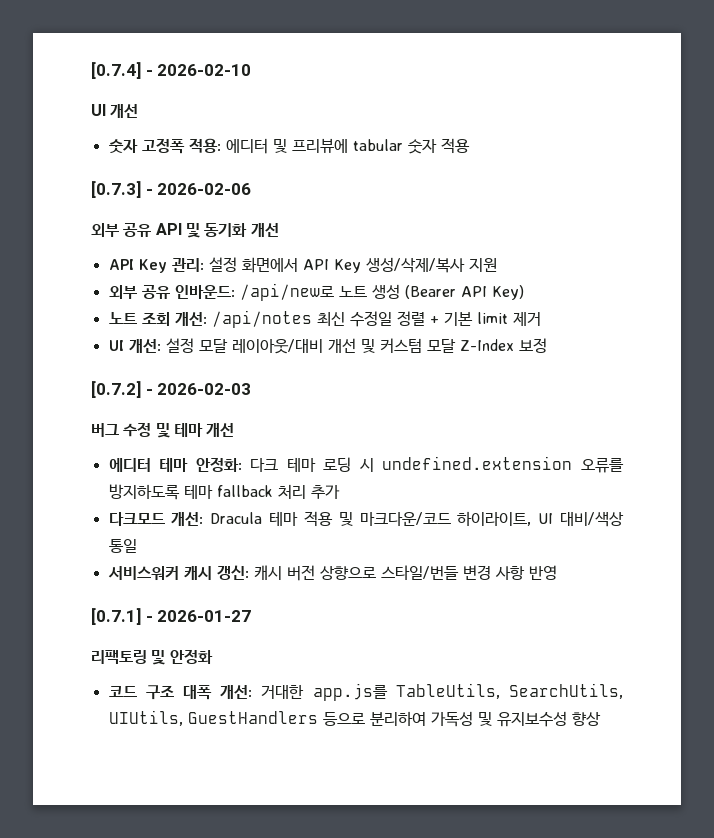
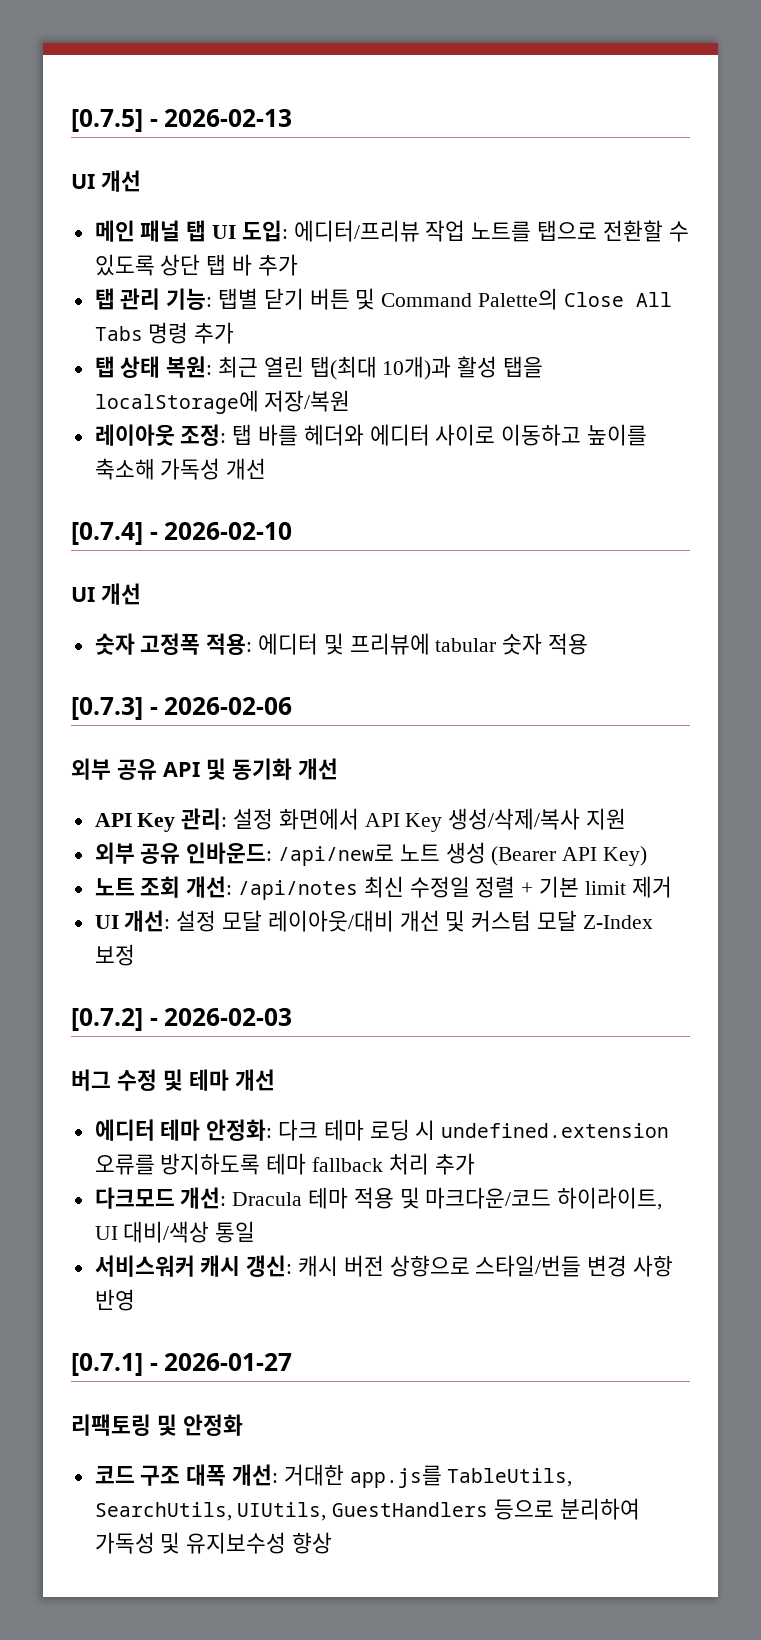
+ [0.7.5] - 2026-02-13
+ UI 개선
+ 메인 패널 탭 UI 도입: 에디터/프리뷰 작업 노트를 탭으로 전환할 수 있도록 상단 탭 바 추가
+ 탭 관리 기능: 탭별 닫기 버튼 및 Command Palette의 Close All Tabs 명령 추가
+ 탭 상태 복원: 최근 열린 탭(최대 10개)과 활성 탭을 localStorage에 저장/복원
+ 레이아웃 조정: 탭 바를 헤더와 에디터 사이로 이동하고 높이를 축소해 가독성 개선

